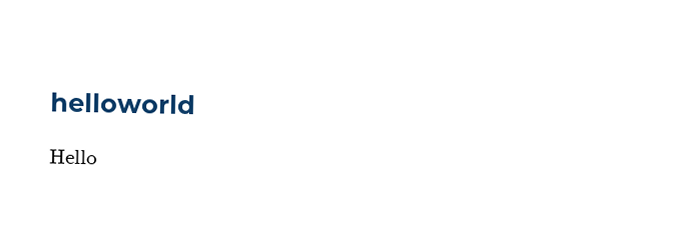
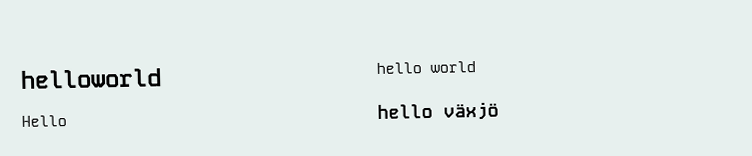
+ hello world
+ hello växjö

